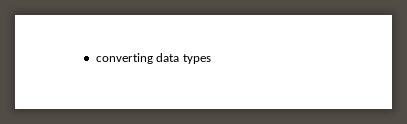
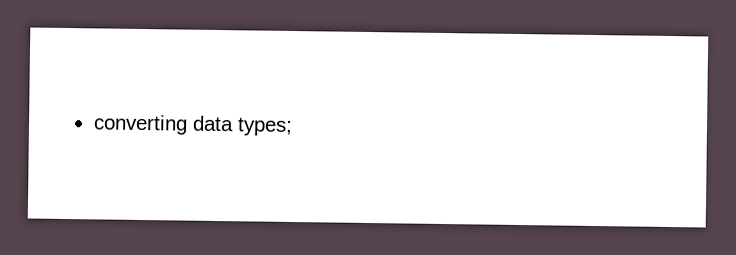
- converting data types
+ converting data types;

